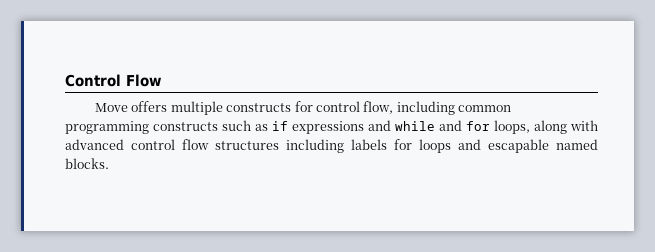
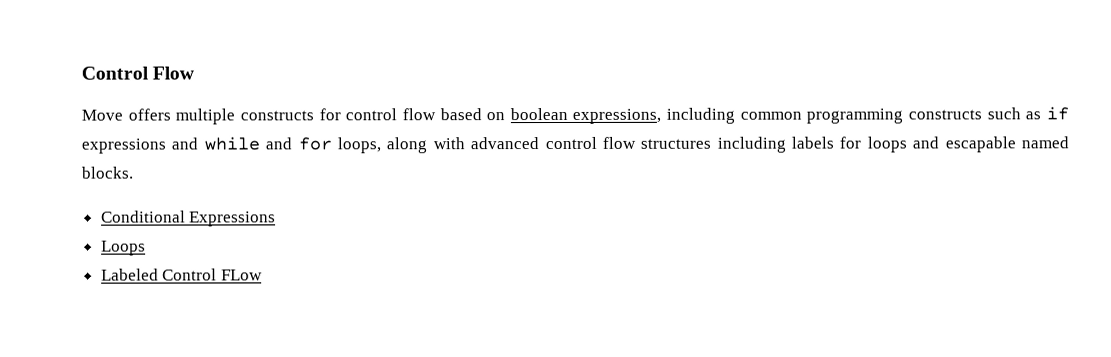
- Move offers multiple constructs for control flow, including common programming constructs such as if expressions and while and for loops, along with advanced control flow structures including labels for loops and escapable named blocks.
+ Move offers multiple constructs for control flow based on boolean expressions, including common programming constructs such as if expressions and while and for loops, along with advanced control flow structures including labels for loops and escapable named blocks.
+ Conditional Expressions
+ Loops
+ Labeled Control FLow

